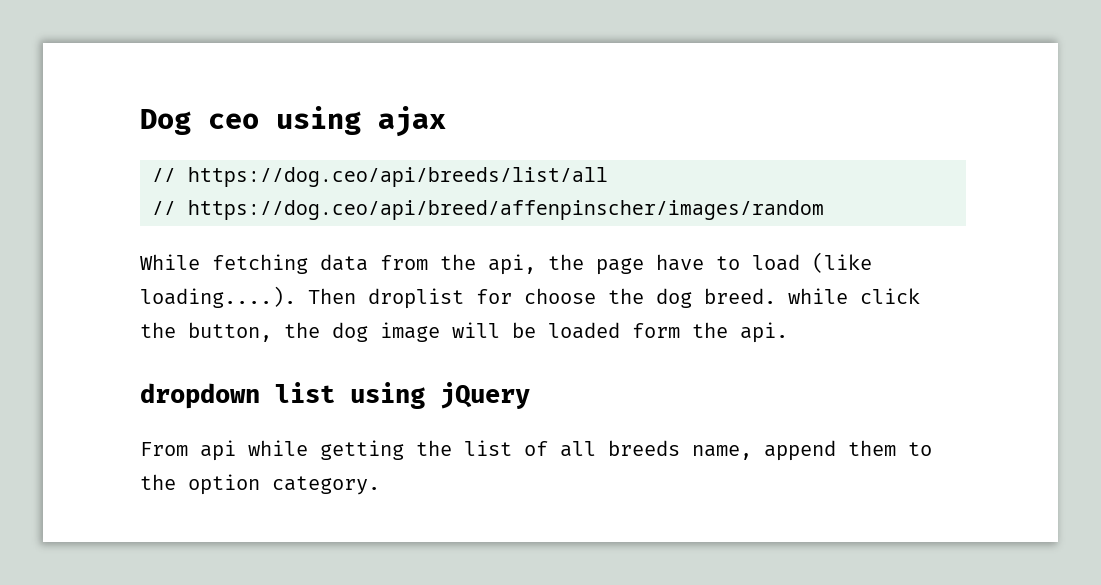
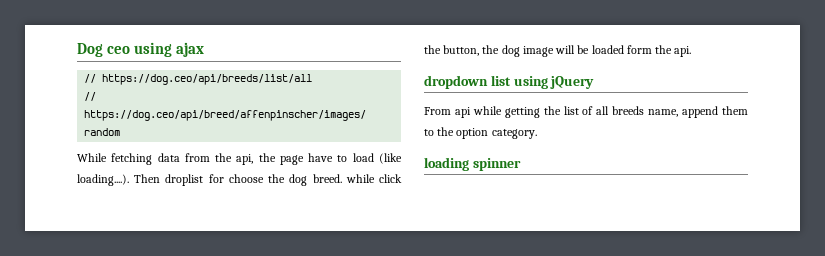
+ loading spinner

